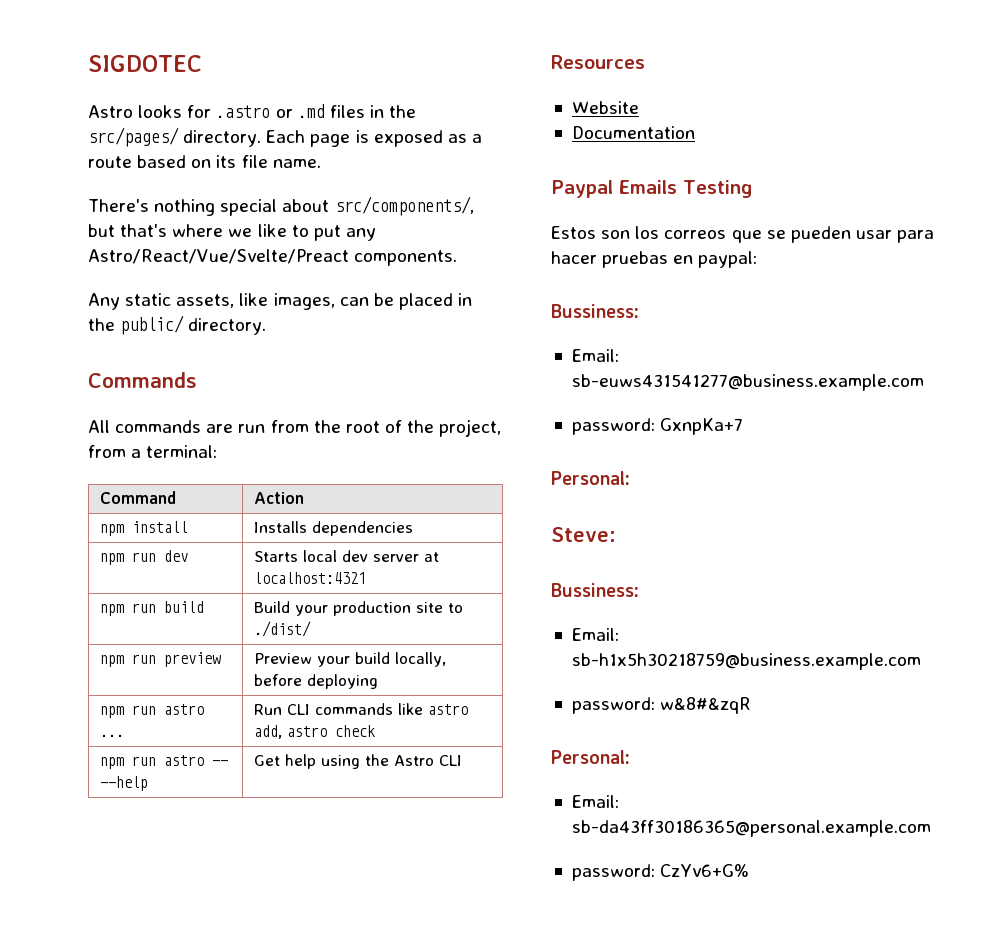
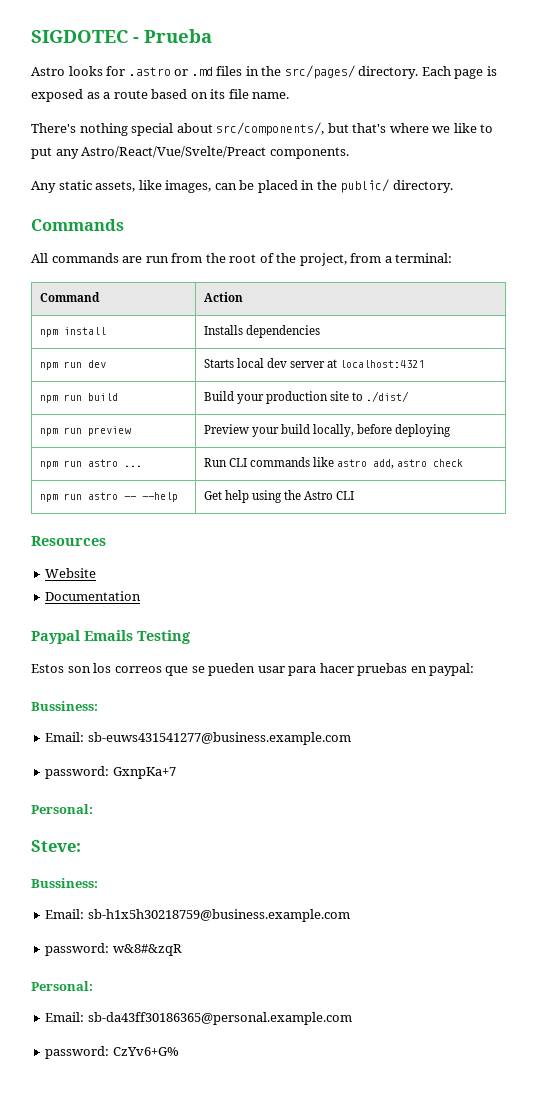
- SIGDOTEC
+ SIGDOTEC - Prueba

